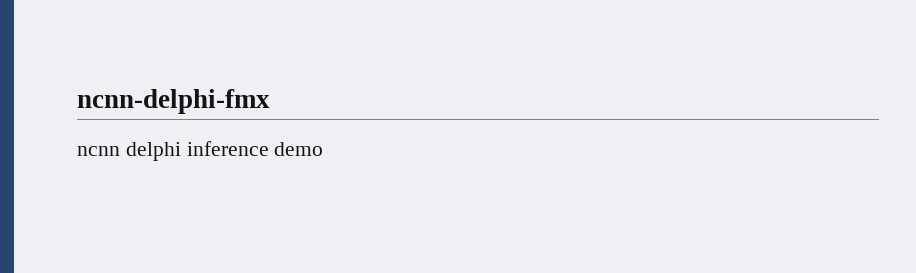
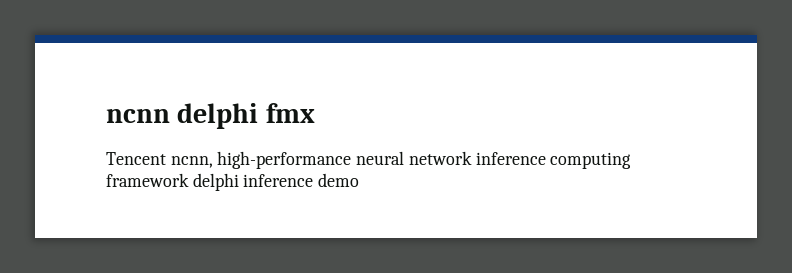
- ncnn-delphi-fmx
- ncnn delphi inference demo
+ ncnn delphi fmx
+ Tencent ncnn, high-performance neural network inference computing framework delphi inference demo

